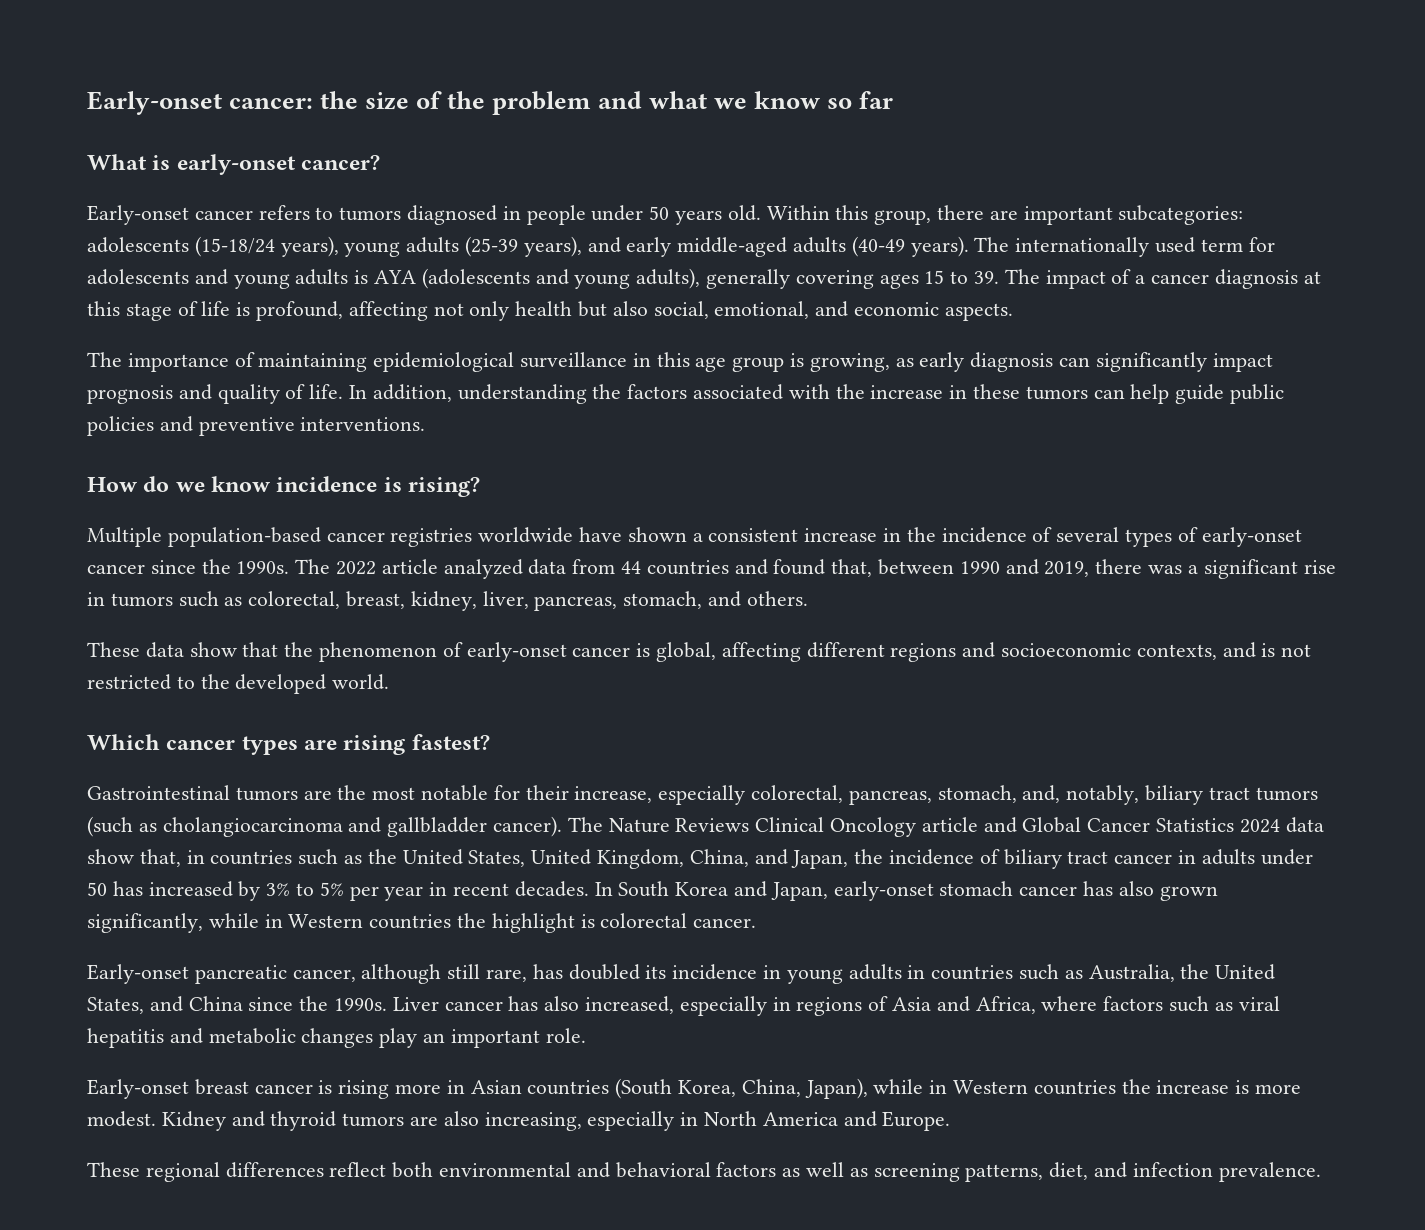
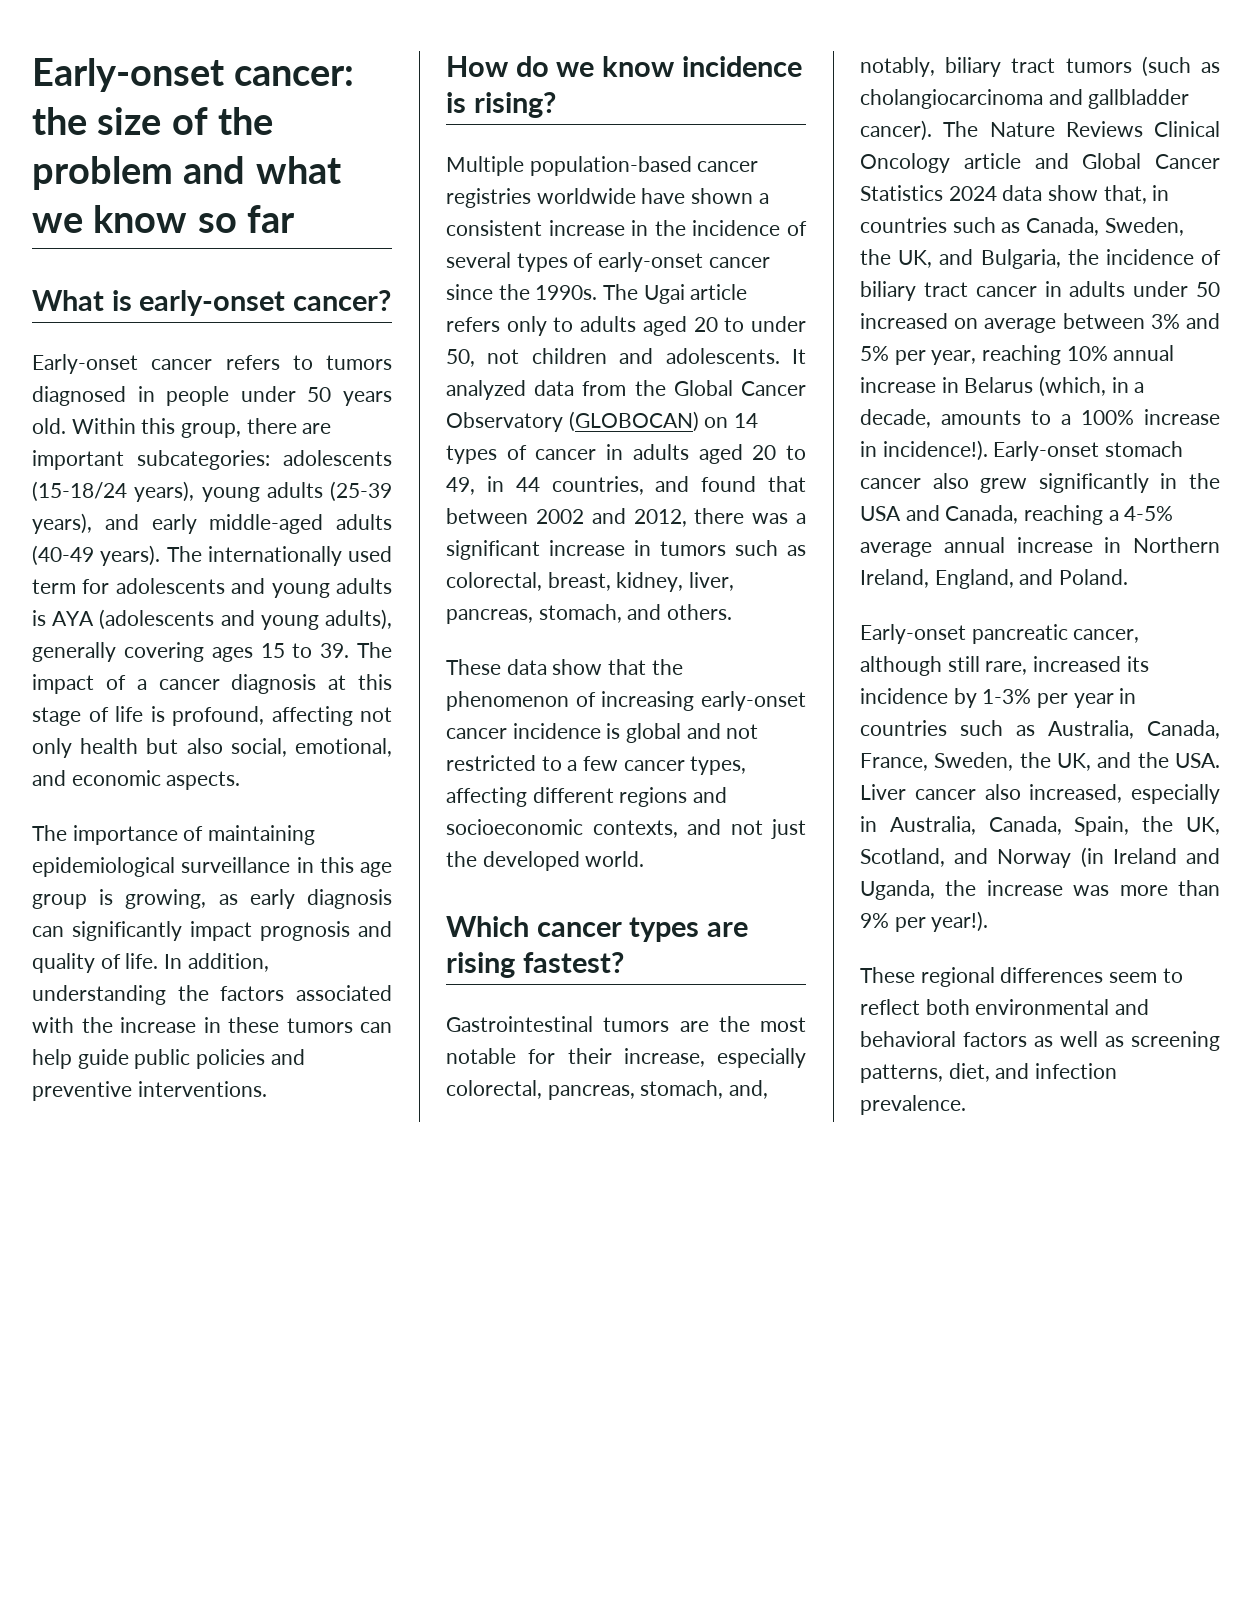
- The 2022 article analyzed data from 44 countries and found that, between 1990 and 2019, there was a significant rise in tumors such as colorectal, breast, kidney, liver, pancreas, stomach, and others.
+ The Ugai article refers only to adults aged 20 to under 50, not children and adolescents. It analyzed data from the Global Cancer Observatory (GLOBOCAN) on 14 types of cancer in adults aged 20 to 49, in 44 countries, and found that between 2002 and 2012, there was a significant increase in tumors such as colorectal, breast, kidney, liver, pancreas, stomach, and others.
- These data show that the phenomenon of early-onset cancer is global, affecting different regions and socioeconomic contexts, and is not restricted to the developed world.
+ These data show that the phenomenon of increasing early-onset cancer incidence is global and not restricted to a few cancer types, affecting different regions and socioeconomic contexts, and not just the developed world.
- The Nature Reviews Clinical Oncology article and Global Cancer Statistics 2024 data show that, in countries such as the United States, United Kingdom, China, and Japan, the incidence of biliary tract cancer in adults under 50 has increased by 3% to 5% per year in recent decades. In South Korea and Japan, early-onset stomach cancer has also grown significantly, while in Western countries the highlight is colorectal cancer.
+ The Nature Reviews Clinical Oncology article and Global Cancer Statistics 2024 data show that, in countries such as Canada, Sweden, the UK, and Bulgaria, the incidence of biliary tract cancer in adults under 50 increased on average between 3% and 5% per year, reaching 10% annual increase in Belarus (which, in a decade, amounts to a 100% increase in incidence!). Early-onset stomach cancer also grew significantly in the USA and Canada, reaching a 4-5% average annual increase in Northern Ireland, England, and Poland.
- Early-onset pancreatic cancer, although still rare, has doubled its incidence in young adults in countries such as Australia, the United States, and China since the 1990s. Liver cancer has also increased, especially in regions of Asia and Africa, where factors such as viral hepatitis and metabolic changes play an important role.
- Early-onset breast cancer is rising more in Asian countries (South Korea, China, Japan), while in Western countries the increase is more modest. Kidney and thyroid tumors are also increasing, especially in North America and Europe.
+ Early-onset pancreatic cancer, although still rare, increased its incidence by 1-3% per year in countries such as Australia, Canada, France, Sweden, the UK, and the USA. Liver cancer also increased, especially in Australia, Canada, Spain, the UK, Scotland, and Norway (in Ireland and Uganda, the increase was more than 9% per year!).
- These regional differences reflect both environmental and behavioral factors as well as screening patterns, diet, and infection prevalence.
+ These regional differences seem to reflect both environmental and behavioral factors as well as screening patterns, diet, and infection prevalence.

